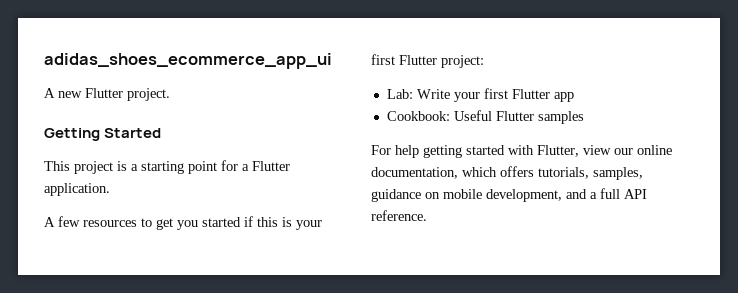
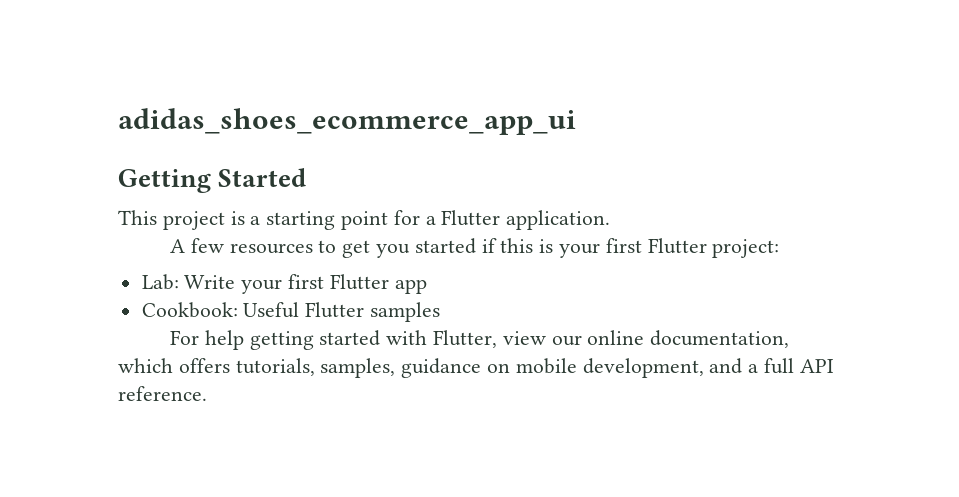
- A new Flutter project.

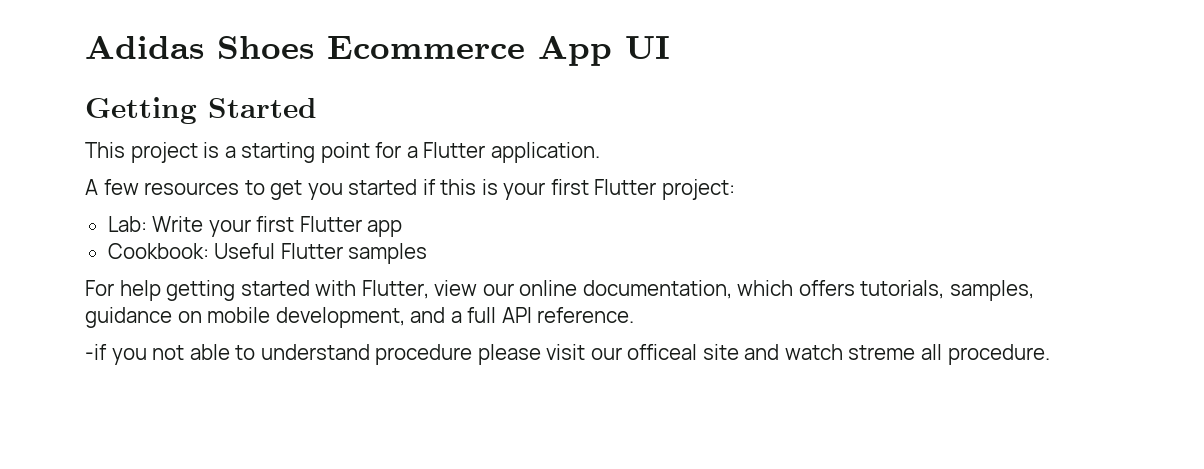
- adidas_shoes_ecommerce_app_ui
+ Adidas Shoes Ecommerce App UI
+ -if you not able to understand procedure please visit our officeal site and watch streme all procedure.

